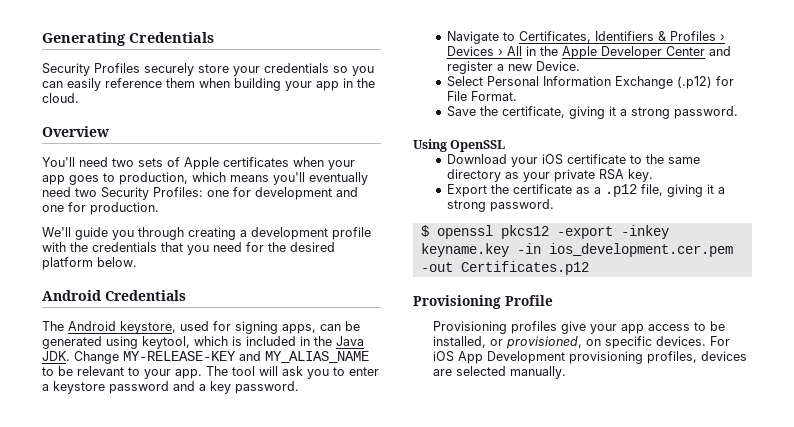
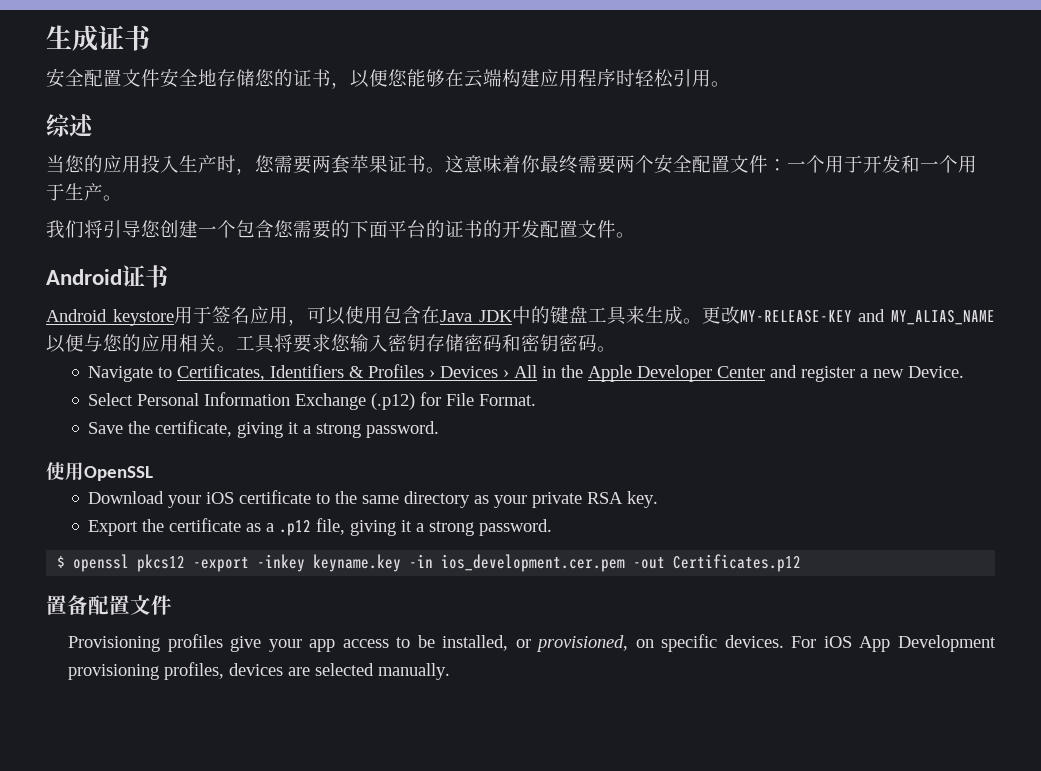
- Generating Credentials
- Security Profiles securely store your credentials so you can easily reference them when building your app in the cloud.
- Overview
- You'll need two sets of Apple certificates when your app goes to production, which means you'll eventually need two Security Profiles: one for development and one for production.
- We'll guide you through creating a development profile with the credentials that you need for the desired platform below.
- Android Credentials
- The Android keystore, used for signing apps, can be generated using keytool, which is included in the Java JDK. Change MY-RELEASE-KEY and MY_ALIAS_NAME to be relevant to your app. The tool will ask you to enter a keystore password and a key password.
+ 生成证书
+ 安全配置文件安全地存储您的证书，以便您能够在云端构建应用程序时轻松引用。
+ 综述
+ 当您的应用投入生产时，您需要两套苹果证书。这意味着你最终需要两个安全配置文件：一个用于开发和一个用于生产。
+ 我们将引导您创建一个包含您需要的下面平台的证书的开发配置文件。
+ Android证书
+ Android keystore用于签名应用，可以使用包含在Java JDK中的键盘工具来生成。更改MY-RELEASE-KEY and MY_ALIAS_NAME以便与您的应用相关。工具将要求您输入密钥存储密码和密钥密码。
- Using OpenSSL
+ 使用OpenSSL
- Provisioning Profile
+ 置备配置文件

